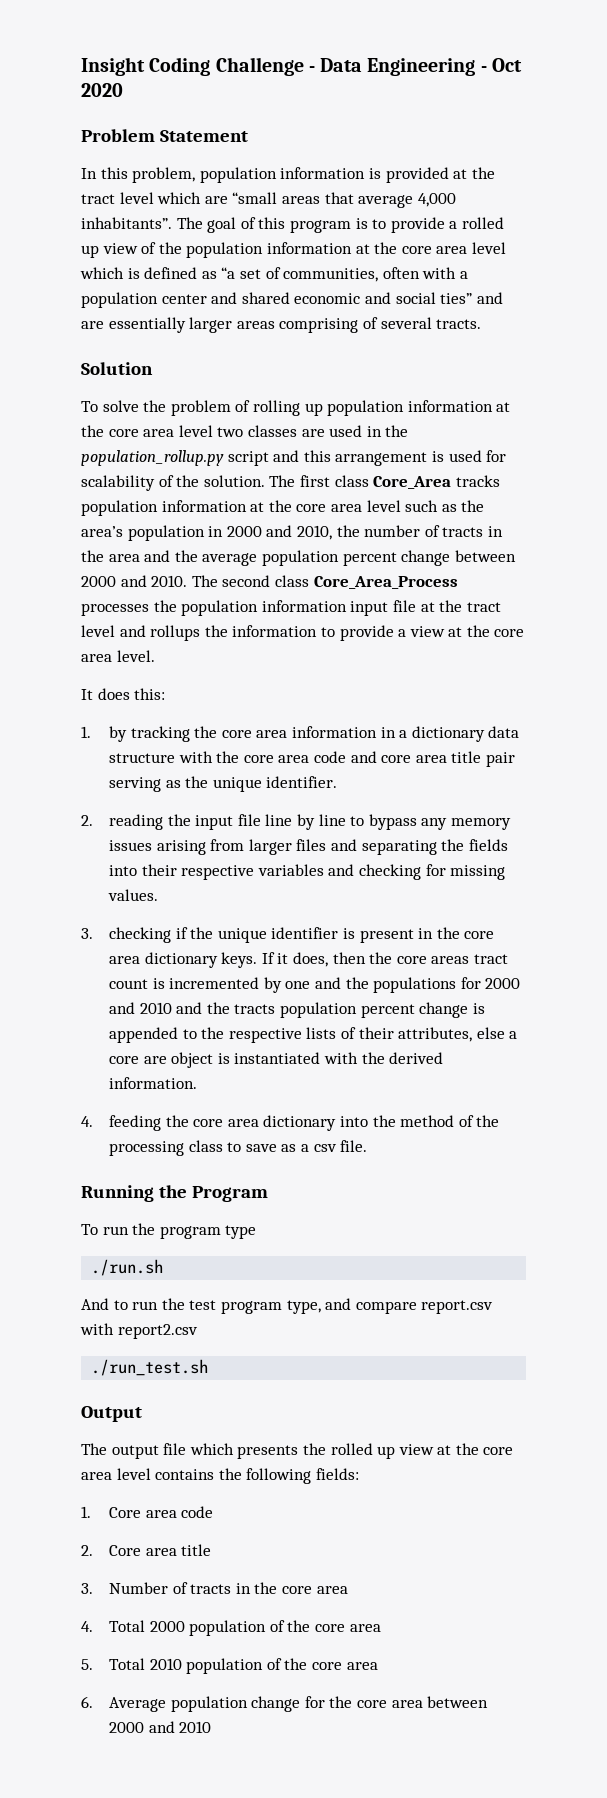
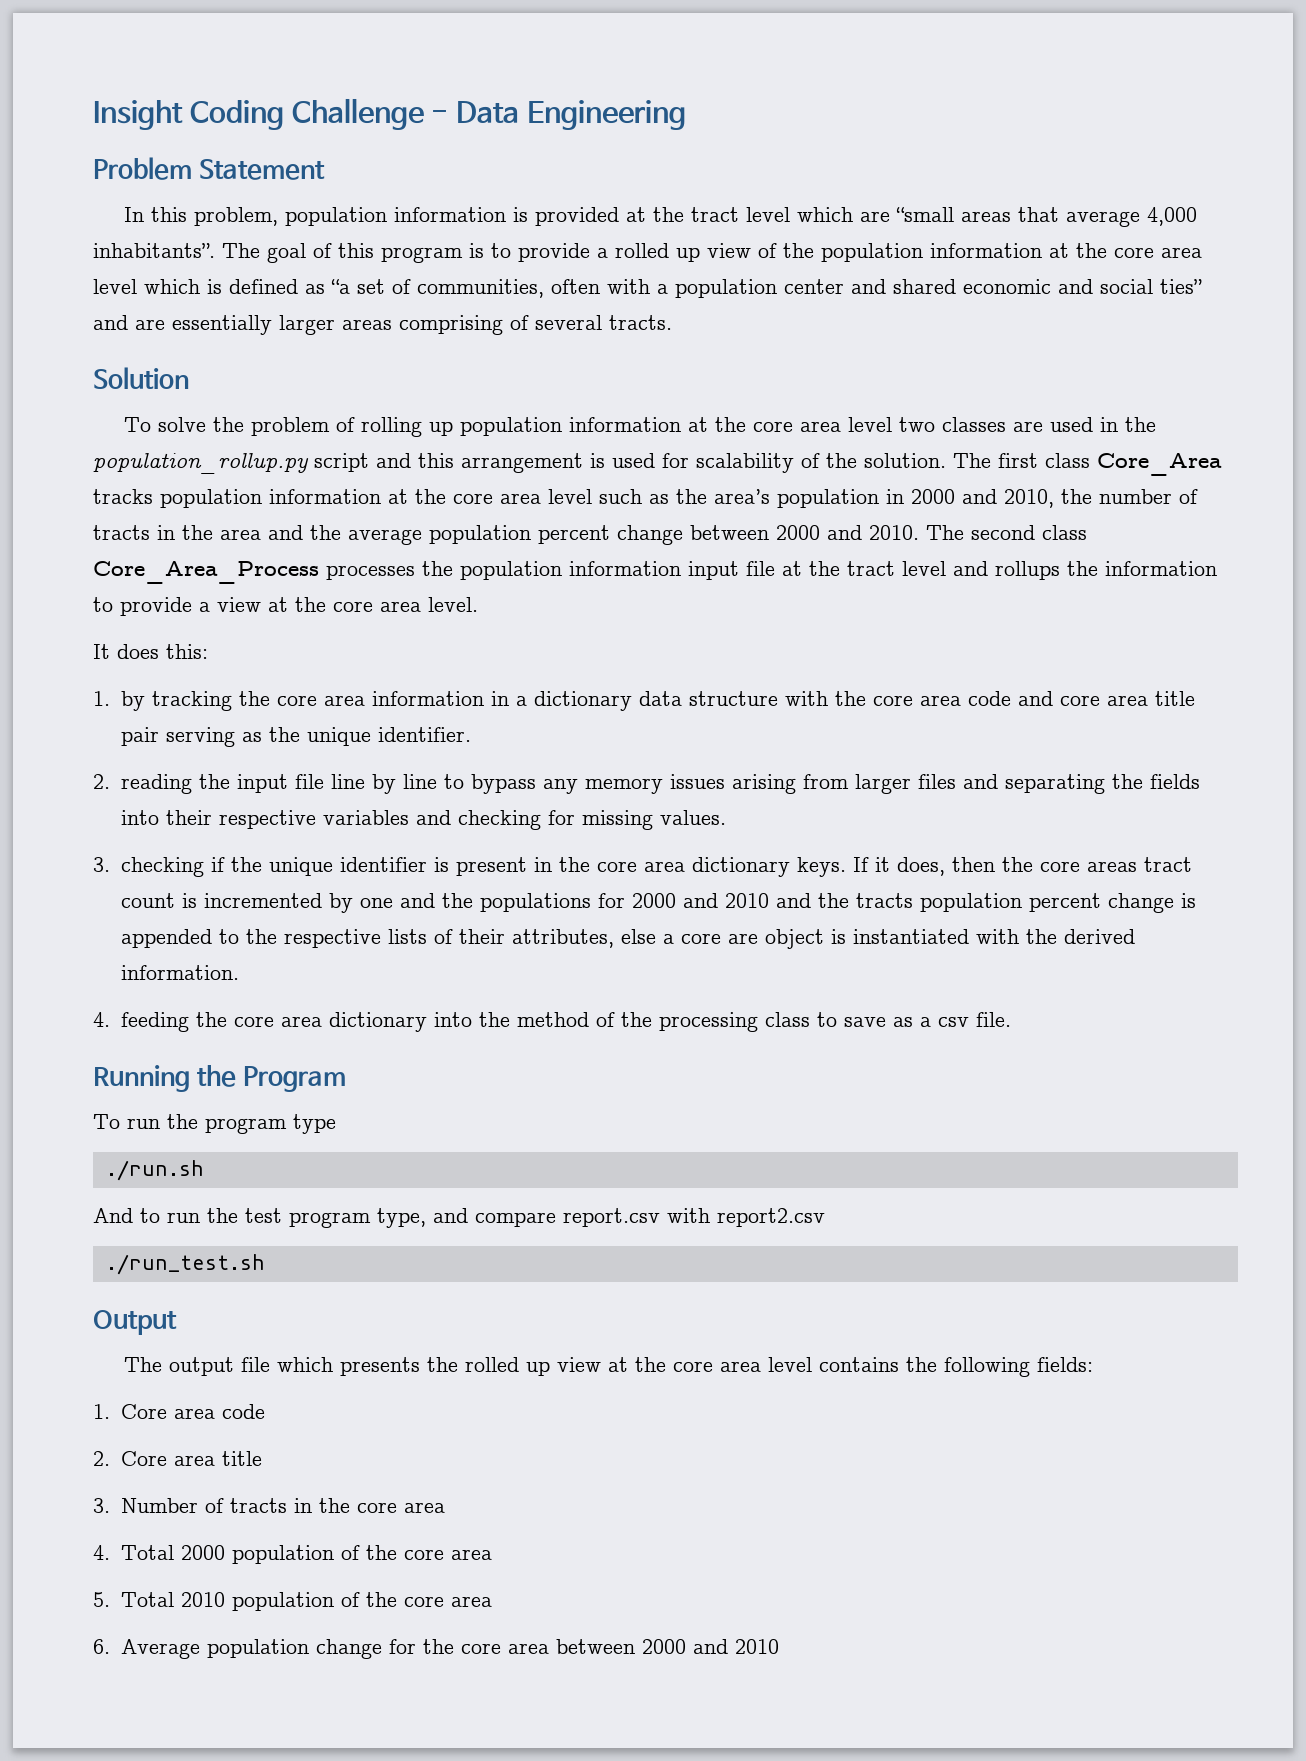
- Insight Coding Challenge - Data Engineering - Oct 2020
+ Insight Coding Challenge - Data Engineering

